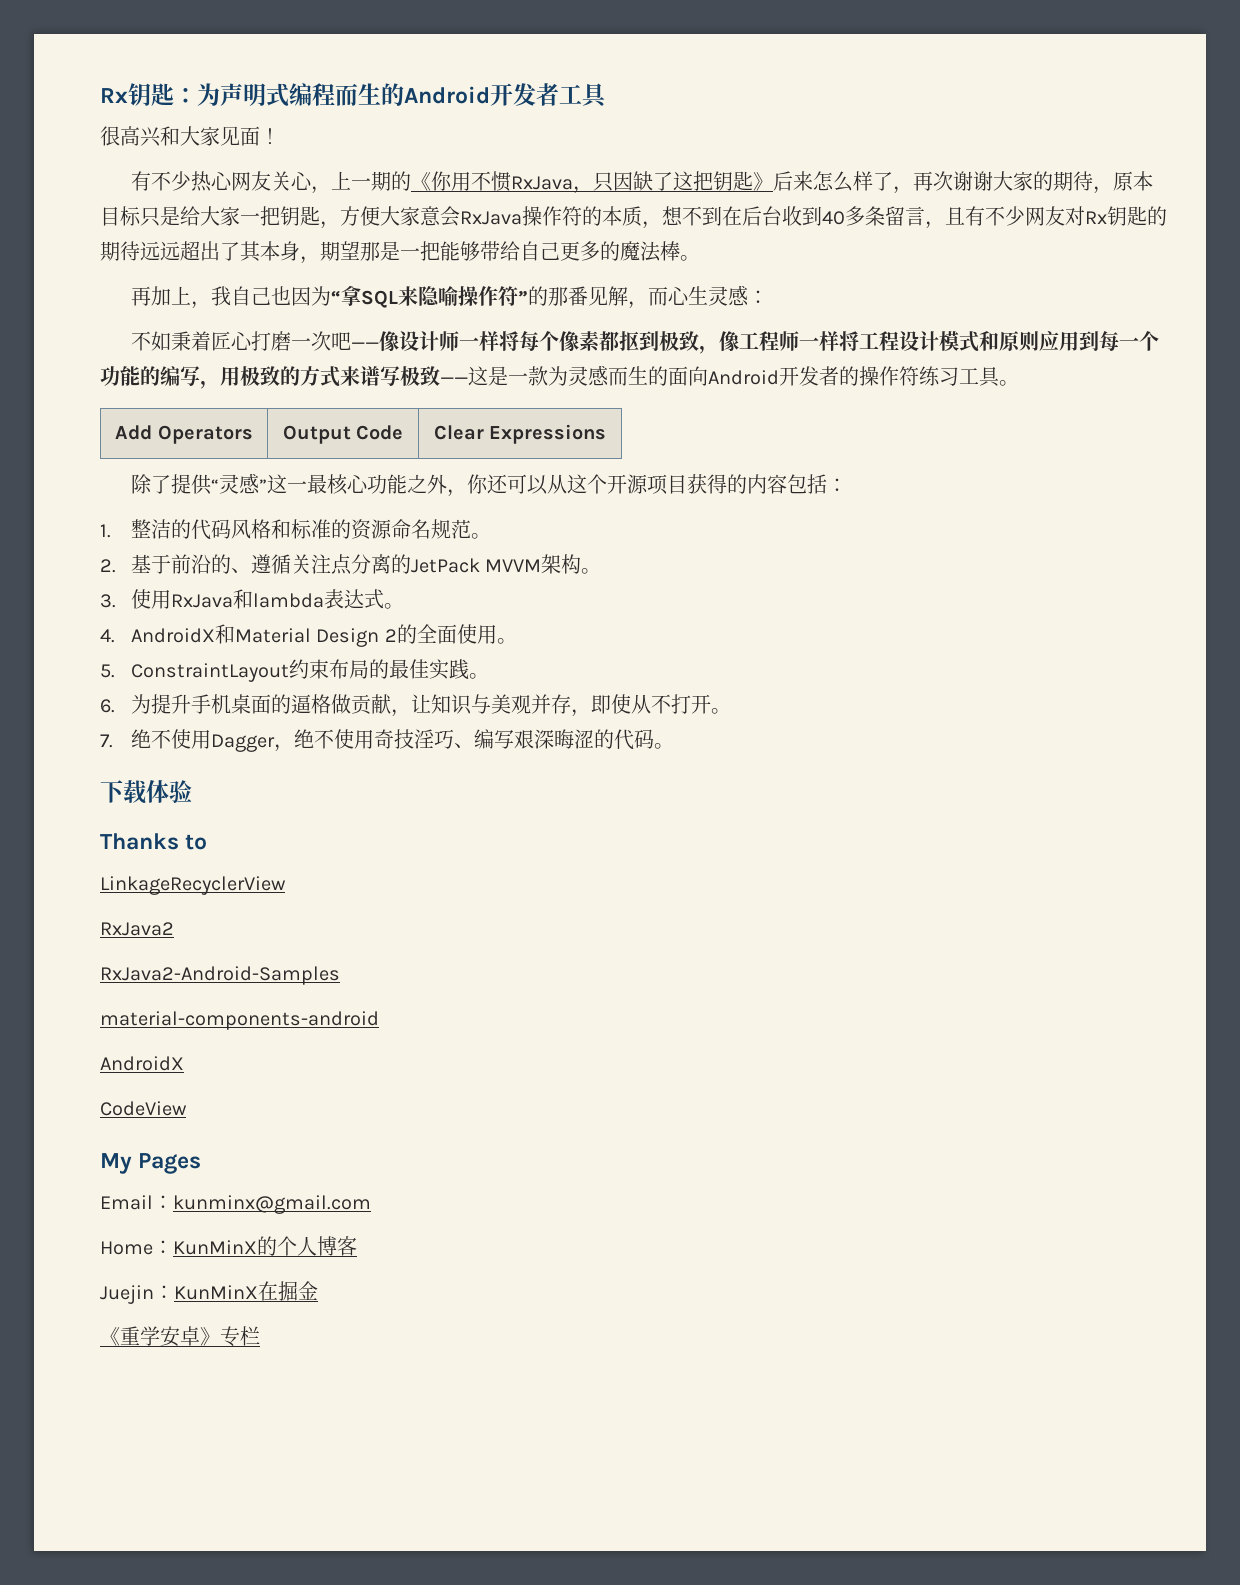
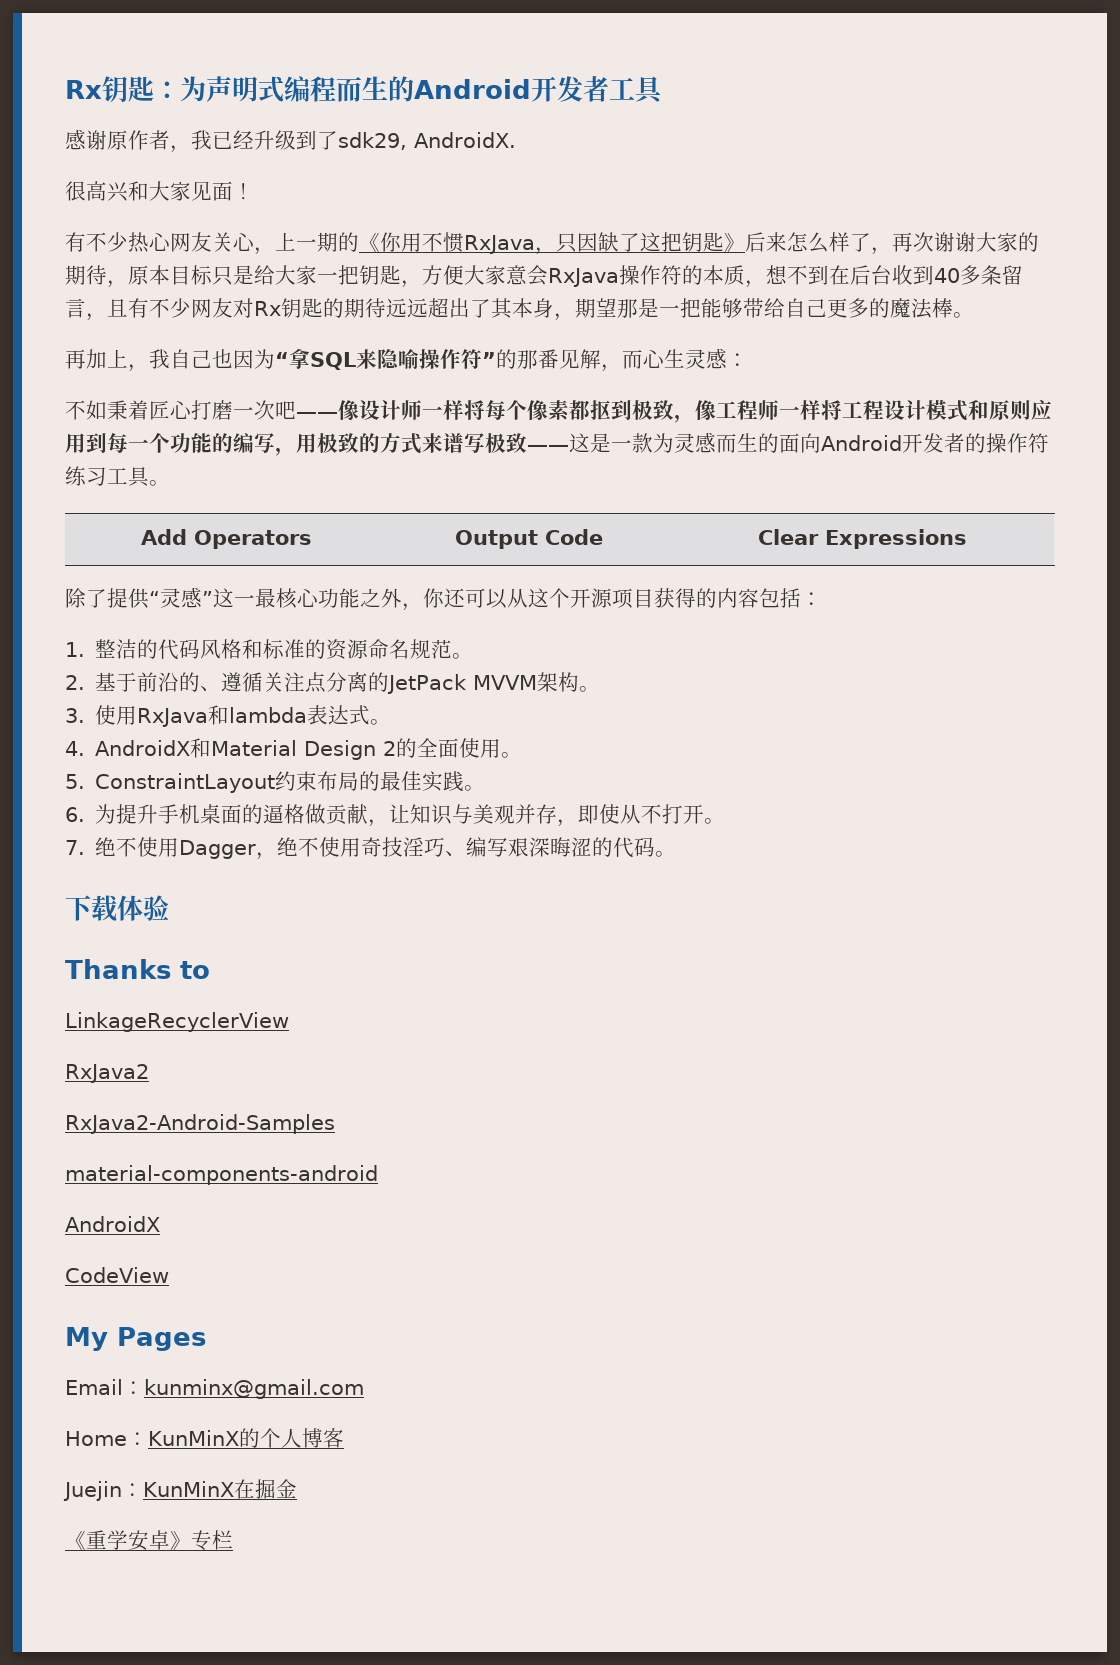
+ 感谢原作者，我已经升级到了sdk29, AndroidX.

